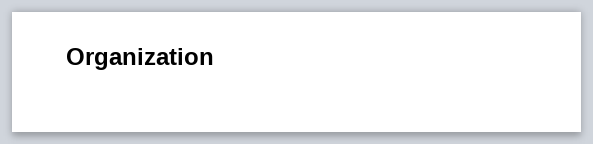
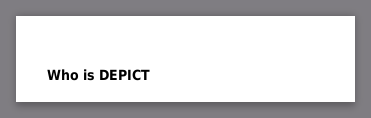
- Organization
+ Who is DEPICT

